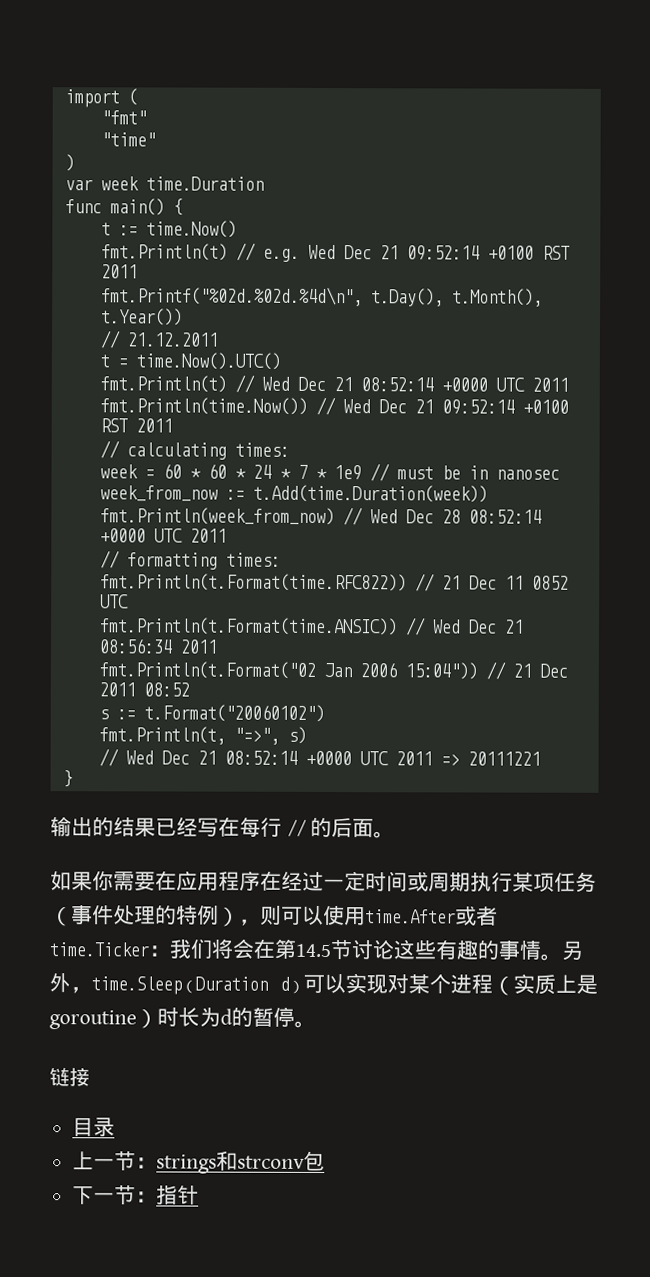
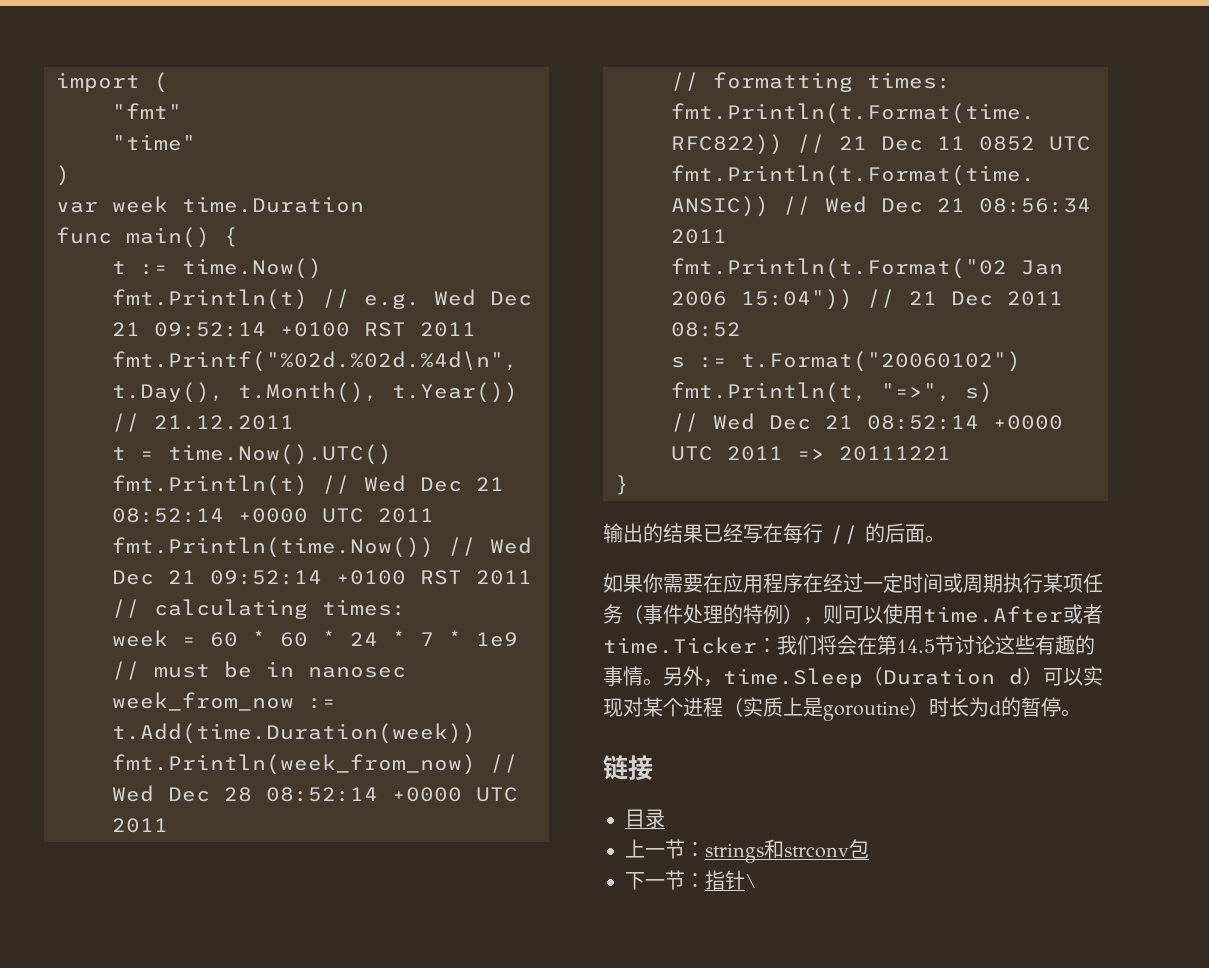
- 下一节：指针
+ 下一节：指针\

